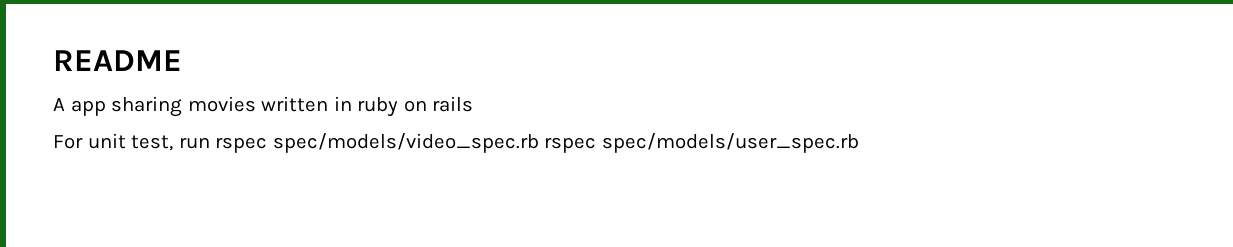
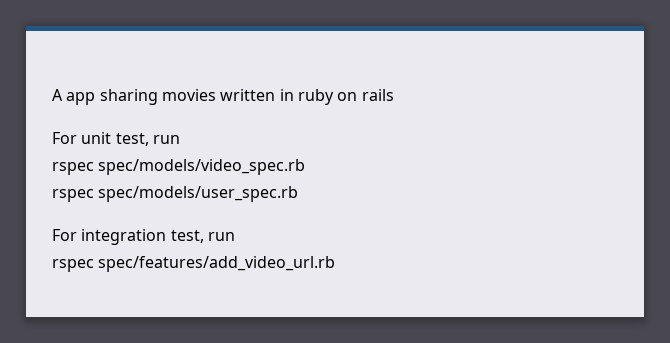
- README
- For unit test, run rspec spec/models/video_spec.rb rspec spec/models/user_spec.rb
+ For unit test, run
+ rspec spec/models/video_spec.rb
+ rspec spec/models/user_spec.rb
+ For integration test, run
+ rspec spec/features/add_video_url.rb

